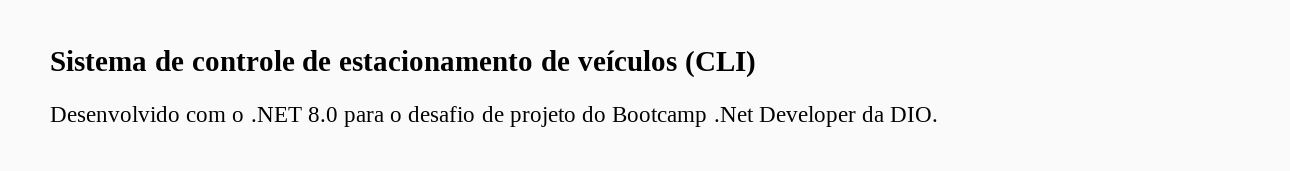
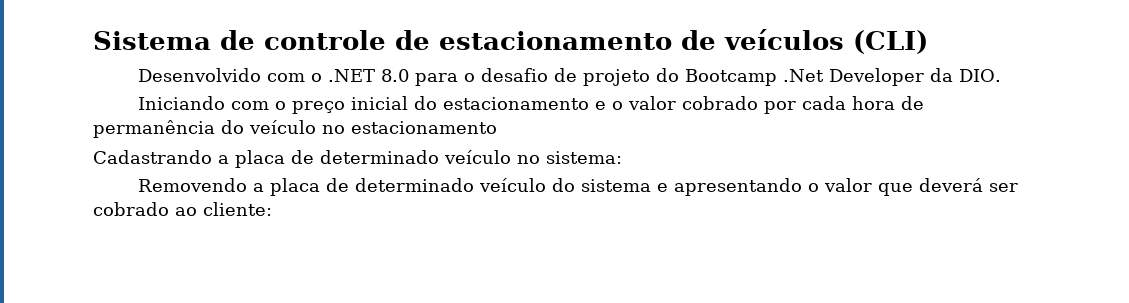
+ Iniciando com o preço inicial do estacionamento e o valor cobrado por cada hora de permanência do veículo no estacionamento
+ Cadastrando a placa de determinado veículo no sistema:
+ Removendo a placa de determinado veículo do sistema e apresentando o valor que deverá ser cobrado ao cliente:

